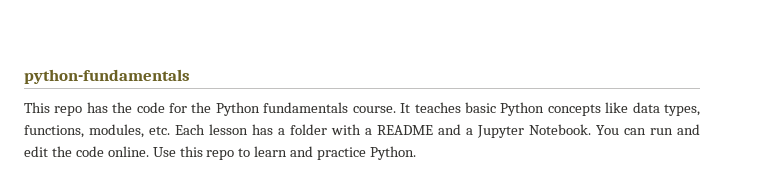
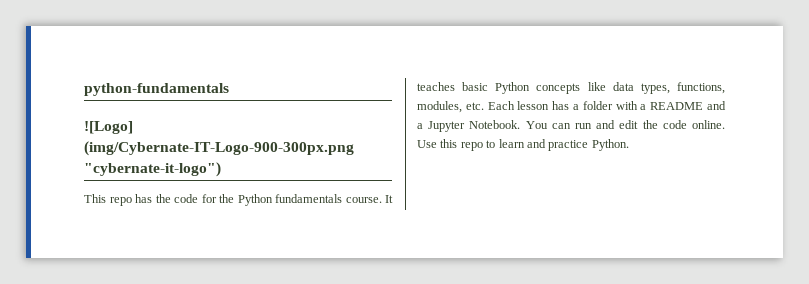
+ ![Logo] (img/Cybernate-IT-Logo-900-300px.png "cybernate-it-logo")

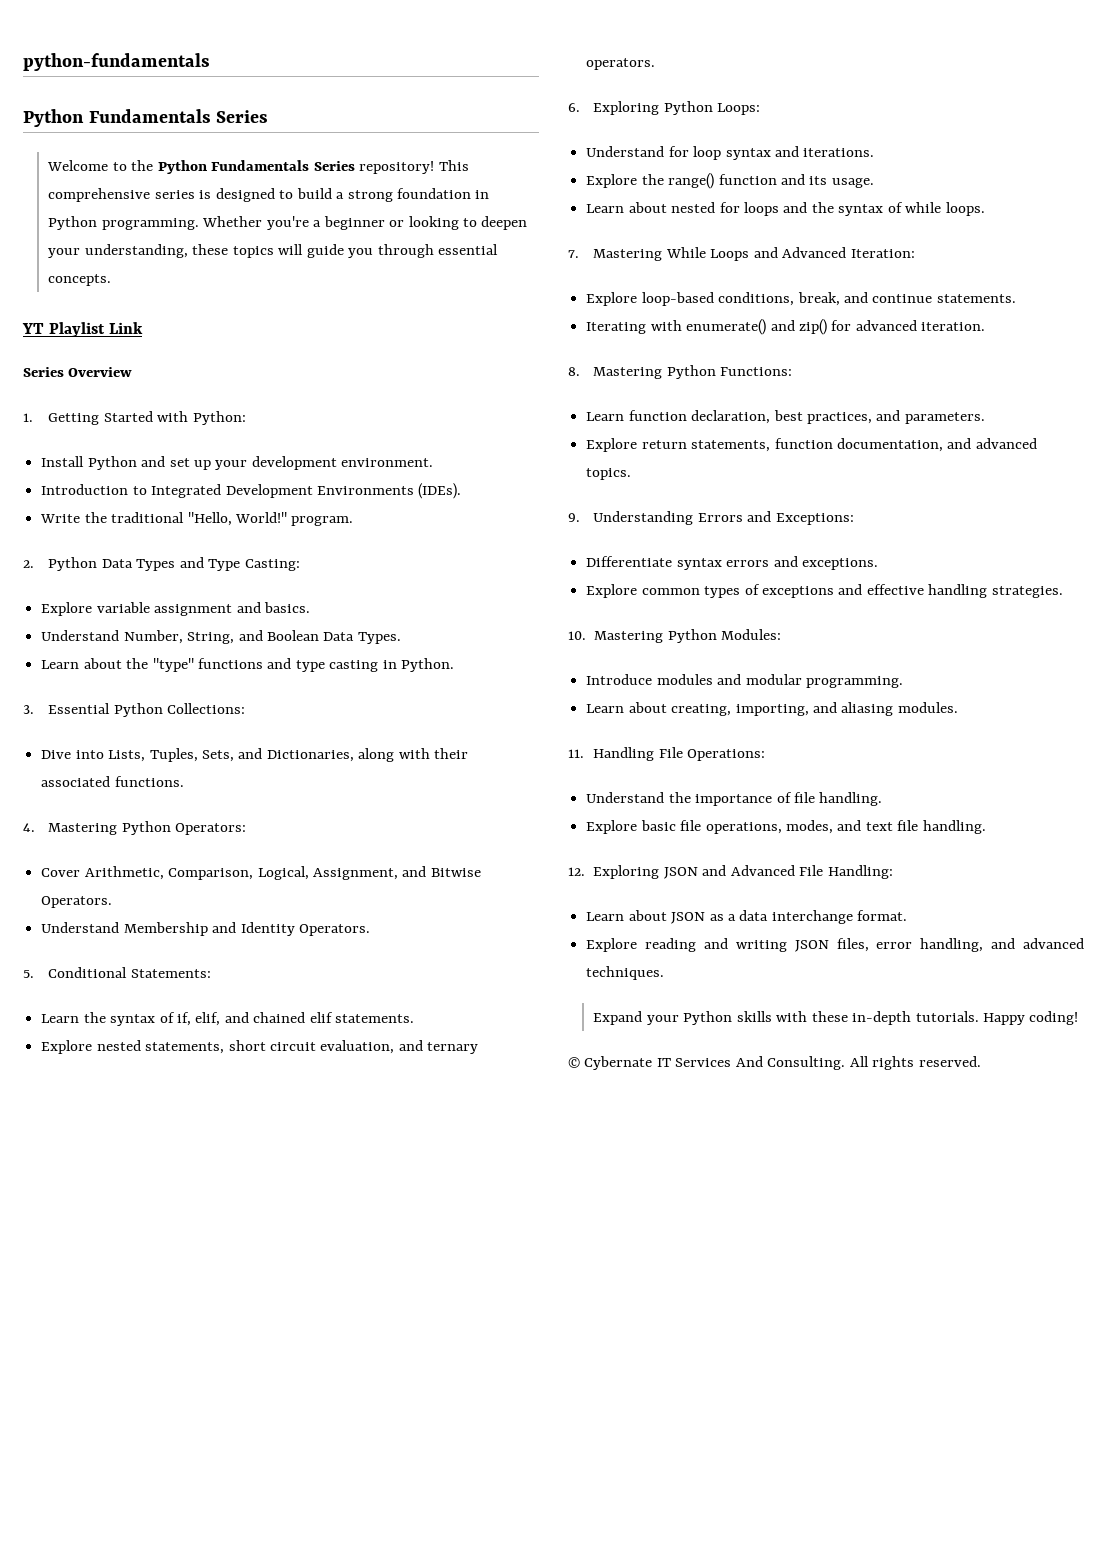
  python-fundamentals
- ![Logo] (img/Cybernate-IT-Logo-900-300px.png "cybernate-it-logo")
- This repo has the code for the Python fundamentals course. It teaches basic Python concepts like data types, functions, modules, etc. Each lesson has a folder with a README and a Jupyter Notebook. You can run and edit the code online. Use this repo to learn and practice Python.
+ Python Fundamentals Series
+ Welcome to the Python Fundamentals Series repository! This comprehensive series is designed to build a strong foundation in Python programming. Whether you're a beginner or looking to deepen your understanding, these topics will guide you through essential concepts.
+ YT Playlist Link
+ Series Overview
+ 1. Getting Started with Python:
+ Install Python and set up your development environment.
+ Introduction to Integrated Development Environments (IDEs).
+ Write the traditional "Hello, World!" program.
+ 2. Python Data Types and Type Casting:
+ Explore variable assignment and basics.
+ Understand Number, String, and Boolean Data Types.
+ Learn about the "type" functions and type casting in Python.
+ 3. Essential Python Collections:
+ Dive into Lists, Tuples, Sets, and Dictionaries, along with their associated functions.
+ 4. Mastering Python Operators:
+ Cover Arithmetic, Comparison, Logical, Assignment, and Bitwise Operators.
+ Understand Membership and Identity Operators.
+ 5. Conditional Statements:
+ Learn the syntax of if, elif, and chained elif statements.
+ Explore nested statements, short circuit evaluation, and ternary operators.
+ 6. Exploring Python Loops:
+ Understand for loop syntax and iterations.
+ Explore the range() function and its usage.
+ Learn about nested for loops and the syntax of while loops.
+ 7. Mastering While Loops and Advanced Iteration:
+ Explore loop-based conditions, break, and continue statements.
+ Iterating with enumerate() and zip() for advanced iteration.
+ 8. Mastering Python Functions:
+ Learn function declaration, best practices, and parameters.
+ Explore return statements, function documentation, and advanced topics.
+ 9. Understanding Errors and Exceptions:
+ Differentiate syntax errors and exceptions.
+ Explore common types of exceptions and effective handling strategies.
+ 10. Mastering Python Modules:
+ Introduce modules and modular programming.
+ Learn about creating, importing, and aliasing modules.
+ 11. Handling File Operations:
+ Understand the importance of file handling.
+ Explore basic file operations, modes, and text file handling.
+ 12. Exploring JSON and Advanced File Handling:
+ Learn about JSON as a data interchange format.
+ Explore reading and writing JSON files, error handling, and advanced techniques.
+ Expand your Python skills with these in-depth tutorials. Happy coding!
+ © Cybernate IT Services And Consulting. All rights reserved.

